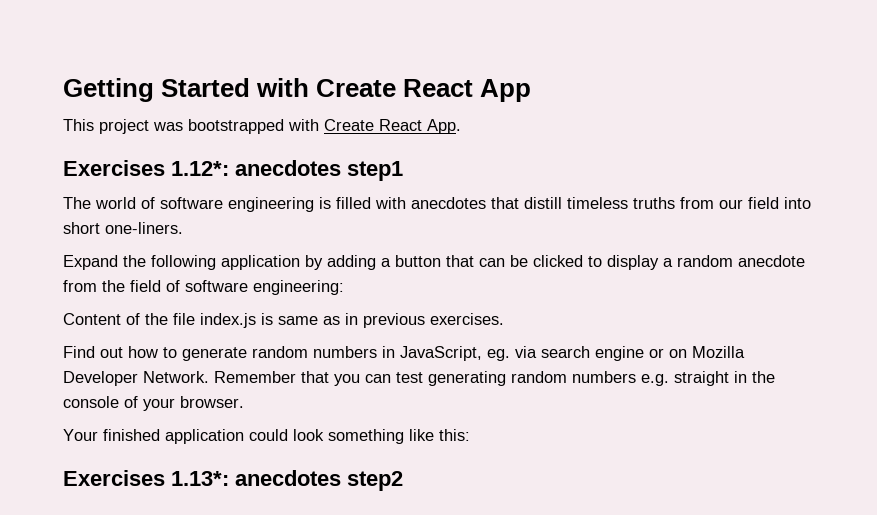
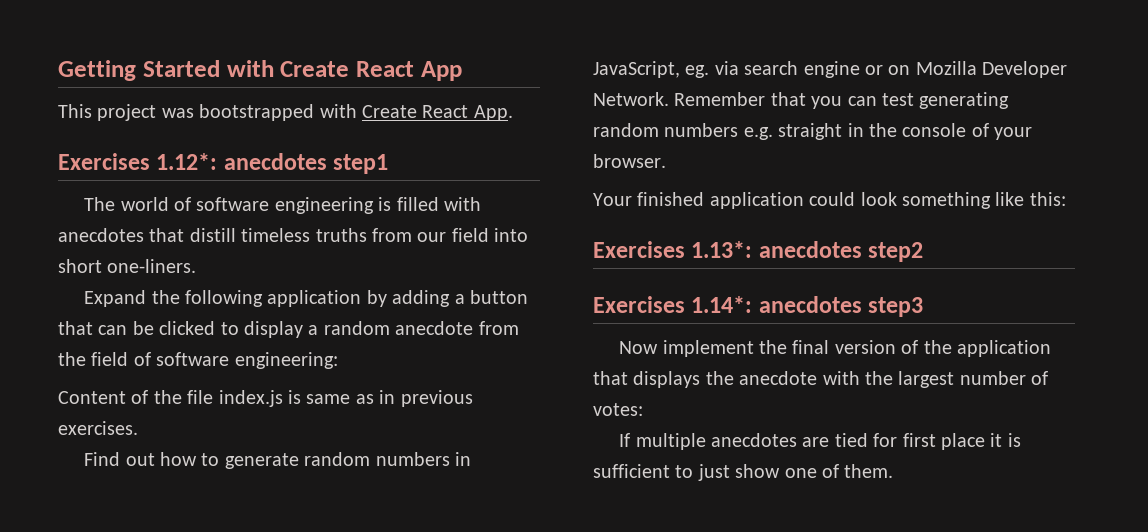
+ Exercises 1.14*: anecdotes step3
+ Now implement the final version of the application that displays the anecdote with the largest number of votes:
+ If multiple anecdotes are tied for first place it is sufficient to just show one of them.

